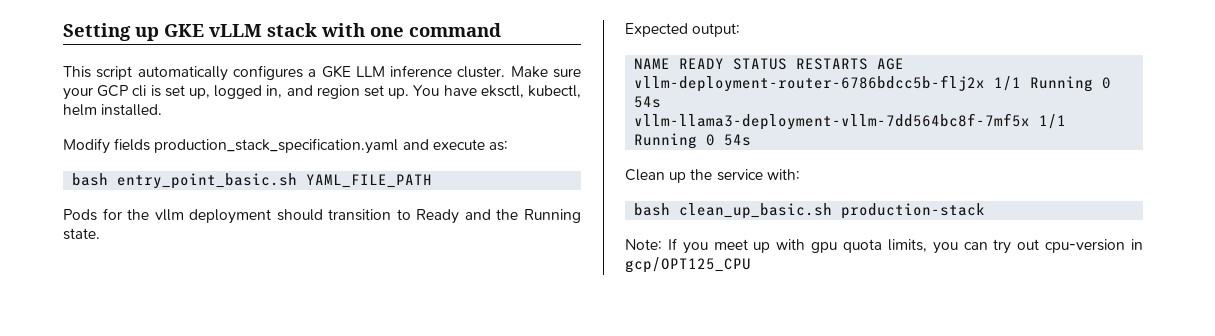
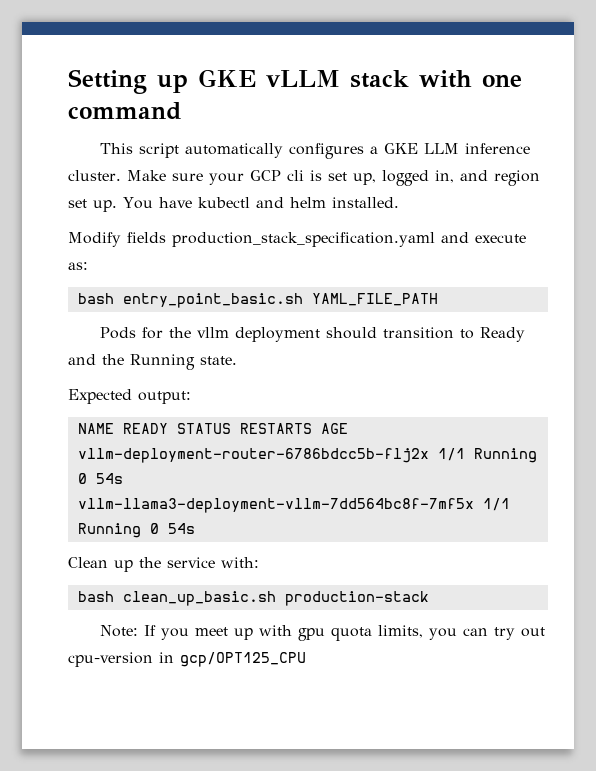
- You have eksctl, kubectl, helm installed.
+ You have kubectl and helm installed.

